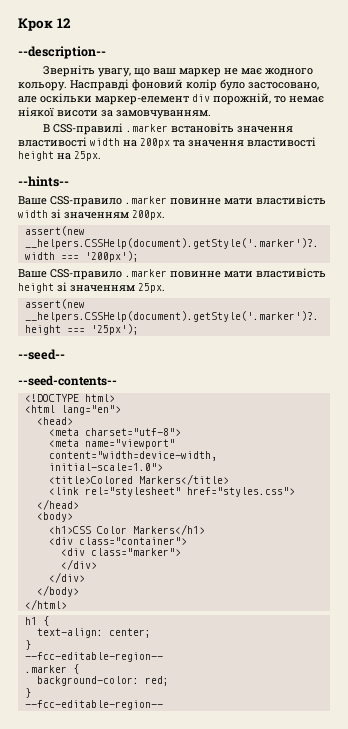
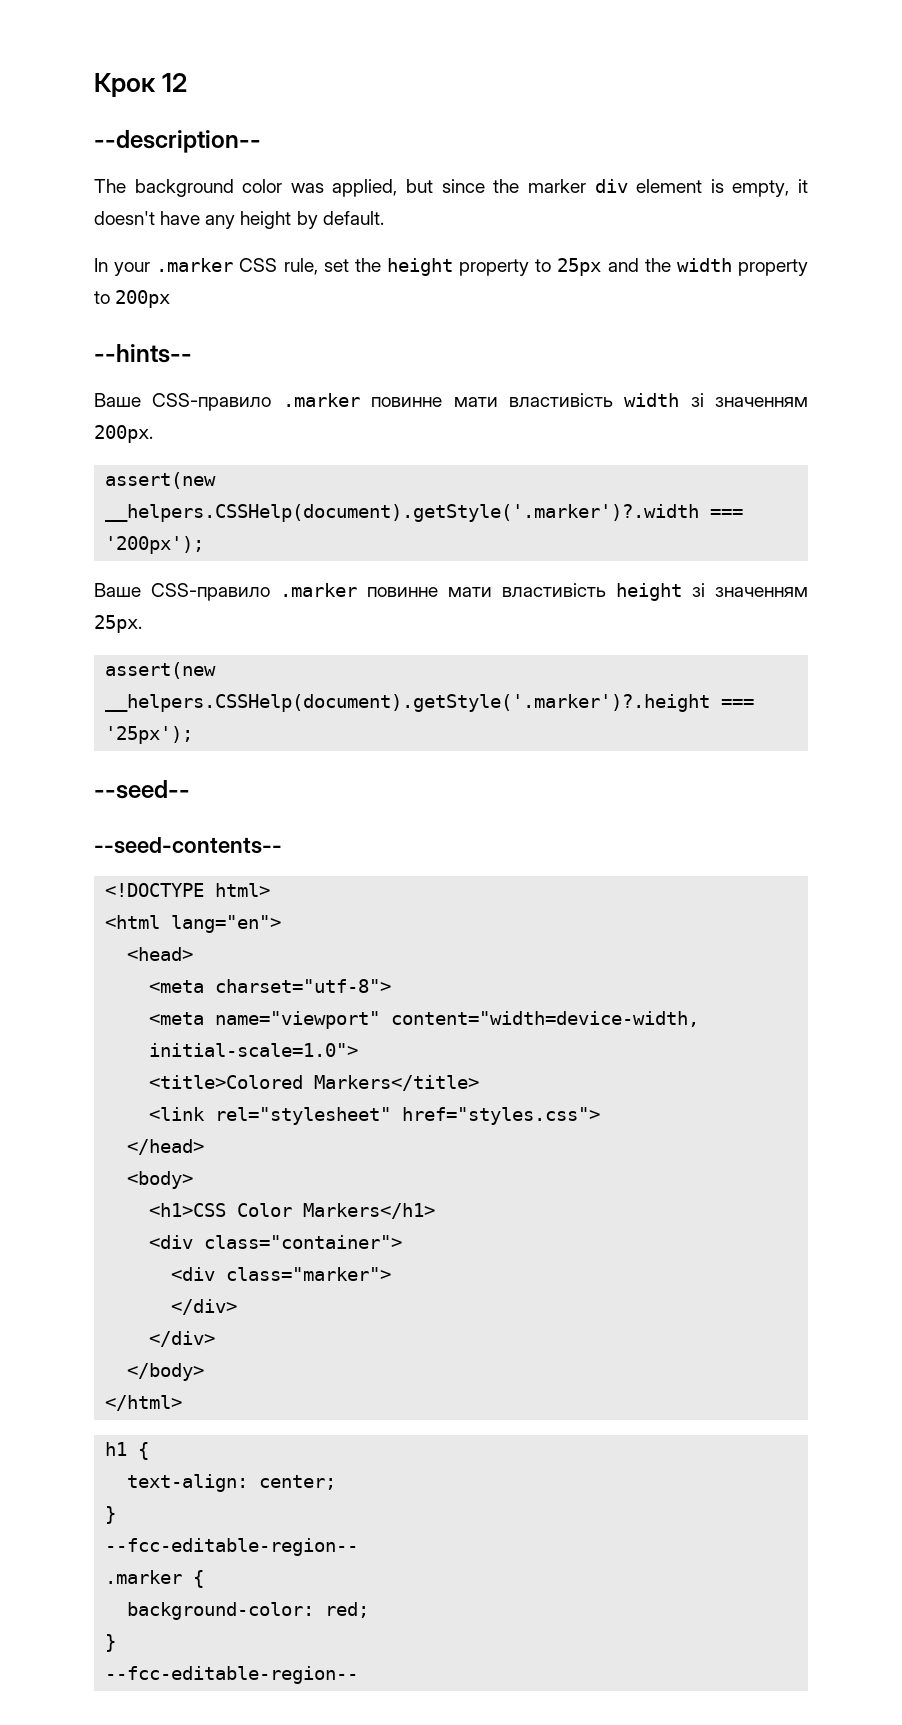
- Зверніть увагу, що ваш маркер не має жодного кольору. Насправді фоновий колір було застосовано, але оскільки маркер-елемент div порожній, то немає ніякої висоти за замовчуванням.
- В CSS-правилі .marker встановіть значення властивості width на 200px та значення властивості height на 25px.
+ The background color was applied, but since the marker div element is empty, it doesn't have any height by default.
+ In your .marker CSS rule, set the height property to 25px and the width property to 200px

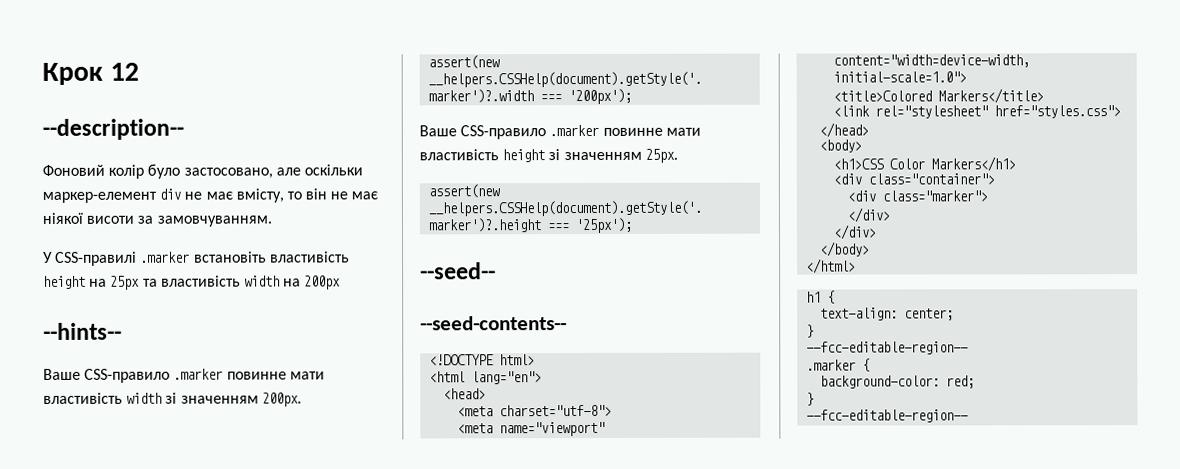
- The background color was applied, but since the marker div element is empty, it doesn't have any height by default.
- In your .marker CSS rule, set the height property to 25px and the width property to 200px
+ Фоновий колір було застосовано, але оскільки маркер-елемент div не має вмісту, то він не має ніякої висоти за замовчуванням.
+ У CSS-правилі .marker встановіть властивість height на 25px та властивість width на 200px

